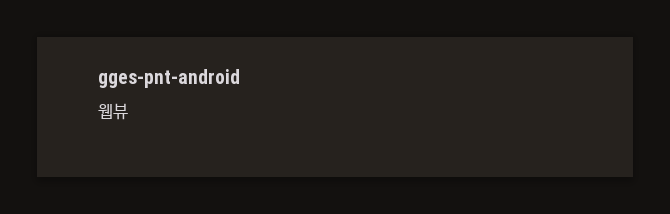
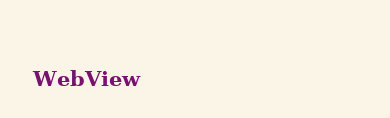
- gges-pnt-android
- 웹뷰
+ WebView

